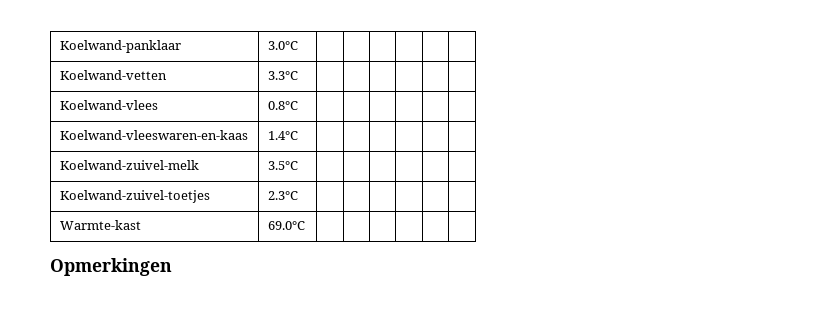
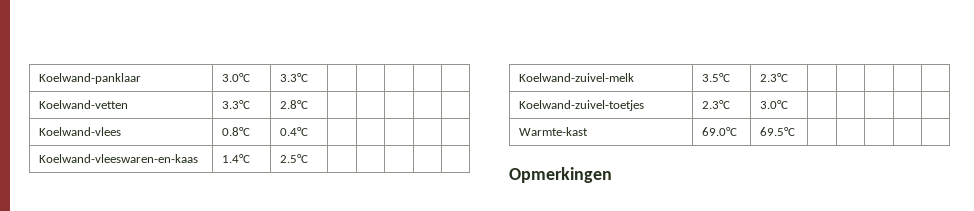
- Koelwand-panklaar | 3.0°C | | | | | |
+ Koelwand-panklaar | 3.0°C | 3.3°C | | | | |
- Koelwand-vetten | 3.3°C | | | | | |
+ Koelwand-vetten | 3.3°C | 2.8°C | | | | |
- Koelwand-vlees | 0.8°C | | | | | |
+ Koelwand-vlees | 0.8°C | 0.4°C | | | | |
- Koelwand-vleeswaren-en-kaas | 1.4°C | | | | | |
+ Koelwand-vleeswaren-en-kaas | 1.4°C | 2.5°C | | | | |
- Koelwand-zuivel-melk | 3.5°C | | | | | |
+ Koelwand-zuivel-melk | 3.5°C | 2.3°C | | | | |
- Koelwand-zuivel-toetjes | 2.3°C | | | | | |
+ Koelwand-zuivel-toetjes | 2.3°C | 3.0°C | | | | |
- Warmte-kast | 69.0°C | | | | | |
+ Warmte-kast | 69.0°C | 69.5°C | | | | |

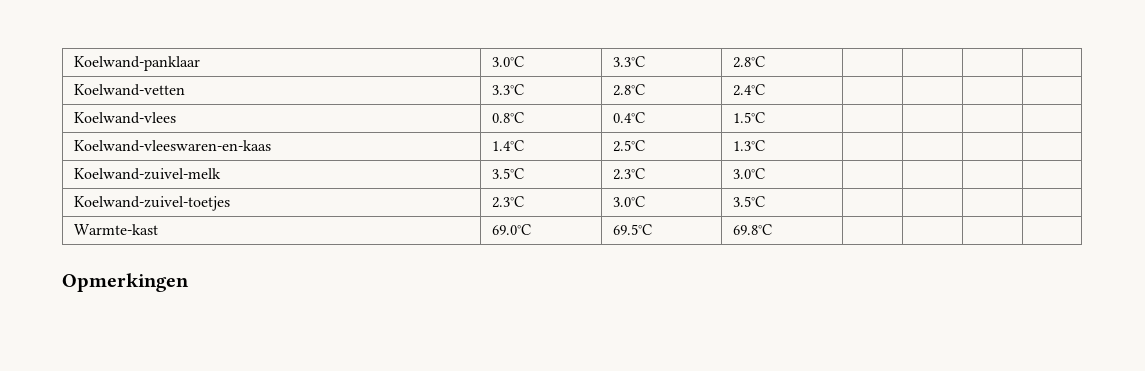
- Koelwand-panklaar | 3.0°C | 3.3°C | | | | |
+ Koelwand-panklaar | 3.0°C | 3.3°C | 2.8°C | | | |
- Koelwand-vetten | 3.3°C | 2.8°C | | | | |
+ Koelwand-vetten | 3.3°C | 2.8°C | 2.4°C | | | |
- Koelwand-vlees | 0.8°C | 0.4°C | | | | |
+ Koelwand-vlees | 0.8°C | 0.4°C | 1.5°C | | | |
- Koelwand-vleeswaren-en-kaas | 1.4°C | 2.5°C | | | | |
+ Koelwand-vleeswaren-en-kaas | 1.4°C | 2.5°C | 1.3°C | | | |
- Koelwand-zuivel-melk | 3.5°C | 2.3°C | | | | |
+ Koelwand-zuivel-melk | 3.5°C | 2.3°C | 3.0°C | | | |
- Koelwand-zuivel-toetjes | 2.3°C | 3.0°C | | | | |
+ Koelwand-zuivel-toetjes | 2.3°C | 3.0°C | 3.5°C | | | |
- Warmte-kast | 69.0°C | 69.5°C | | | | |
+ Warmte-kast | 69.0°C | 69.5°C | 69.8°C | | | |

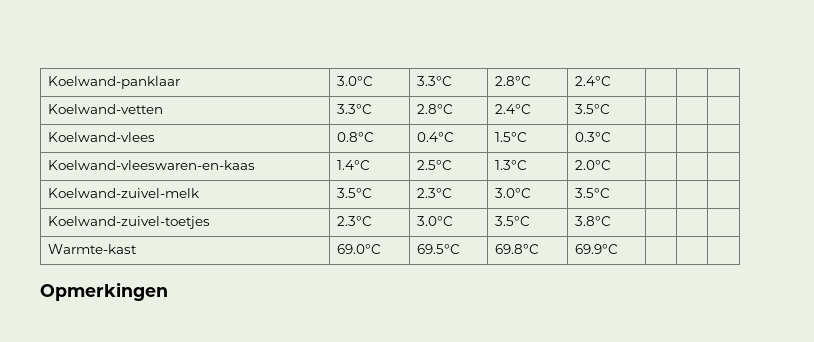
- Koelwand-panklaar | 3.0°C | 3.3°C | 2.8°C | | | |
+ Koelwand-panklaar | 3.0°C | 3.3°C | 2.8°C | 2.4°C | | |
- Koelwand-vetten | 3.3°C | 2.8°C | 2.4°C | | | |
+ Koelwand-vetten | 3.3°C | 2.8°C | 2.4°C | 3.5°C | | |
- Koelwand-vlees | 0.8°C | 0.4°C | 1.5°C | | | |
+ Koelwand-vlees | 0.8°C | 0.4°C | 1.5°C | 0.3°C | | |
- Koelwand-vleeswaren-en-kaas | 1.4°C | 2.5°C | 1.3°C | | | |
+ Koelwand-vleeswaren-en-kaas | 1.4°C | 2.5°C | 1.3°C | 2.0°C | | |
- Koelwand-zuivel-melk | 3.5°C | 2.3°C | 3.0°C | | | |
+ Koelwand-zuivel-melk | 3.5°C | 2.3°C | 3.0°C | 3.5°C | | |
- Koelwand-zuivel-toetjes | 2.3°C | 3.0°C | 3.5°C | | | |
+ Koelwand-zuivel-toetjes | 2.3°C | 3.0°C | 3.5°C | 3.8°C | | |
- Warmte-kast | 69.0°C | 69.5°C | 69.8°C | | | |
+ Warmte-kast | 69.0°C | 69.5°C | 69.8°C | 69.9°C | | |

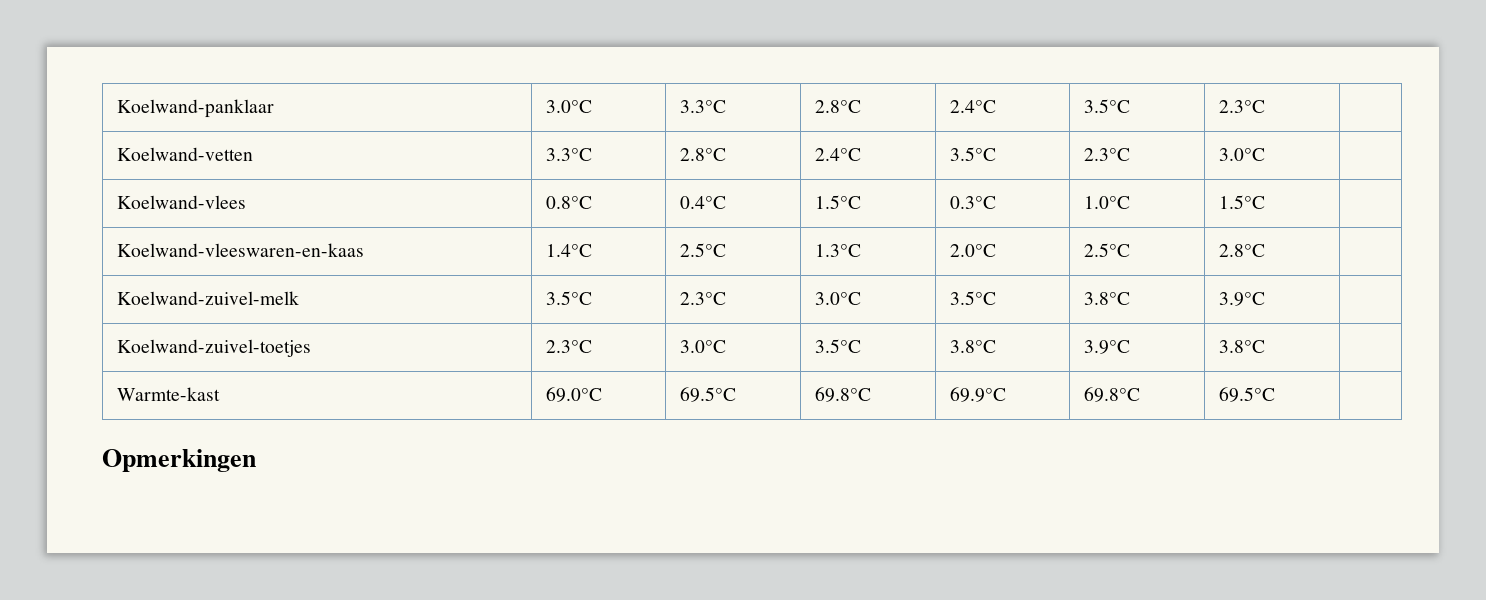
- Koelwand-panklaar | 3.0°C | 3.3°C | 2.8°C | 2.4°C | | |
+ Koelwand-panklaar | 3.0°C | 3.3°C | 2.8°C | 2.4°C | 3.5°C | 2.3°C |
- Koelwand-vetten | 3.3°C | 2.8°C | 2.4°C | 3.5°C | | |
+ Koelwand-vetten | 3.3°C | 2.8°C | 2.4°C | 3.5°C | 2.3°C | 3.0°C |
- Koelwand-vlees | 0.8°C | 0.4°C | 1.5°C | 0.3°C | | |
+ Koelwand-vlees | 0.8°C | 0.4°C | 1.5°C | 0.3°C | 1.0°C | 1.5°C |
- Koelwand-vleeswaren-en-kaas | 1.4°C | 2.5°C | 1.3°C | 2.0°C | | |
+ Koelwand-vleeswaren-en-kaas | 1.4°C | 2.5°C | 1.3°C | 2.0°C | 2.5°C | 2.8°C |
- Koelwand-zuivel-melk | 3.5°C | 2.3°C | 3.0°C | 3.5°C | | |
+ Koelwand-zuivel-melk | 3.5°C | 2.3°C | 3.0°C | 3.5°C | 3.8°C | 3.9°C |
- Koelwand-zuivel-toetjes | 2.3°C | 3.0°C | 3.5°C | 3.8°C | | |
+ Koelwand-zuivel-toetjes | 2.3°C | 3.0°C | 3.5°C | 3.8°C | 3.9°C | 3.8°C |
- Warmte-kast | 69.0°C | 69.5°C | 69.8°C | 69.9°C | | |
+ Warmte-kast | 69.0°C | 69.5°C | 69.8°C | 69.9°C | 69.8°C | 69.5°C |

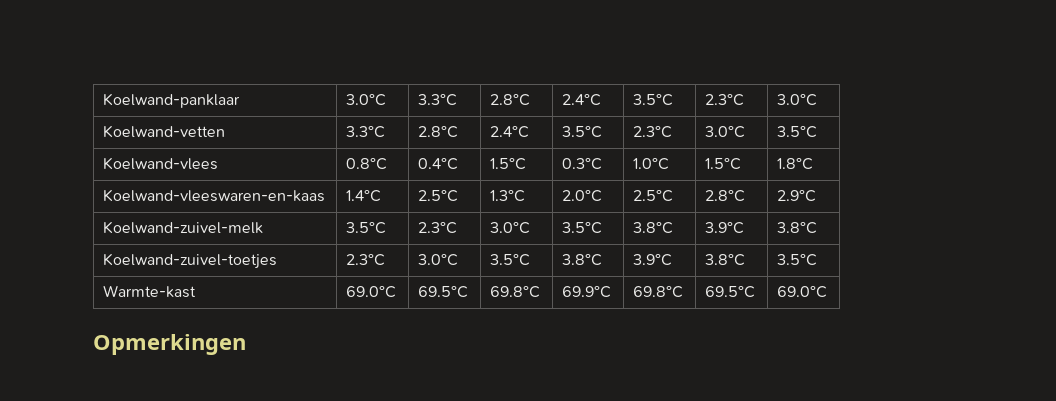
- Koelwand-panklaar | 3.0°C | 3.3°C | 2.8°C | 2.4°C | 3.5°C | 2.3°C |
+ Koelwand-panklaar | 3.0°C | 3.3°C | 2.8°C | 2.4°C | 3.5°C | 2.3°C | 3.0°C
- Koelwand-vetten | 3.3°C | 2.8°C | 2.4°C | 3.5°C | 2.3°C | 3.0°C |
+ Koelwand-vetten | 3.3°C | 2.8°C | 2.4°C | 3.5°C | 2.3°C | 3.0°C | 3.5°C
- Koelwand-vlees | 0.8°C | 0.4°C | 1.5°C | 0.3°C | 1.0°C | 1.5°C |
+ Koelwand-vlees | 0.8°C | 0.4°C | 1.5°C | 0.3°C | 1.0°C | 1.5°C | 1.8°C
- Koelwand-vleeswaren-en-kaas | 1.4°C | 2.5°C | 1.3°C | 2.0°C | 2.5°C | 2.8°C |
+ Koelwand-vleeswaren-en-kaas | 1.4°C | 2.5°C | 1.3°C | 2.0°C | 2.5°C | 2.8°C | 2.9°C
- Koelwand-zuivel-melk | 3.5°C | 2.3°C | 3.0°C | 3.5°C | 3.8°C | 3.9°C |
+ Koelwand-zuivel-melk | 3.5°C | 2.3°C | 3.0°C | 3.5°C | 3.8°C | 3.9°C | 3.8°C
- Koelwand-zuivel-toetjes | 2.3°C | 3.0°C | 3.5°C | 3.8°C | 3.9°C | 3.8°C |
+ Koelwand-zuivel-toetjes | 2.3°C | 3.0°C | 3.5°C | 3.8°C | 3.9°C | 3.8°C | 3.5°C
- Warmte-kast | 69.0°C | 69.5°C | 69.8°C | 69.9°C | 69.8°C | 69.5°C |
+ Warmte-kast | 69.0°C | 69.5°C | 69.8°C | 69.9°C | 69.8°C | 69.5°C | 69.0°C

